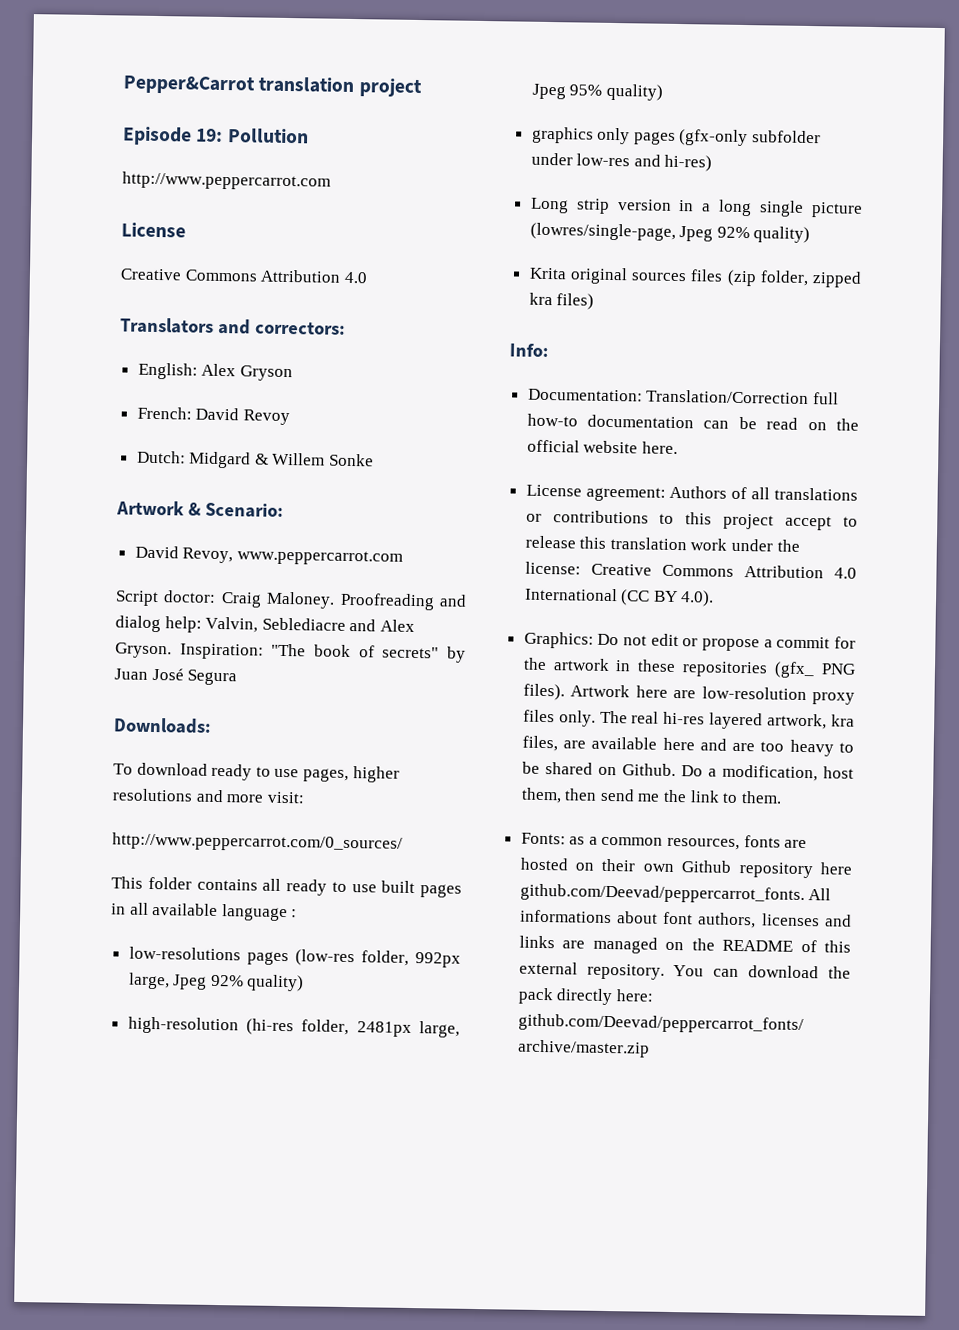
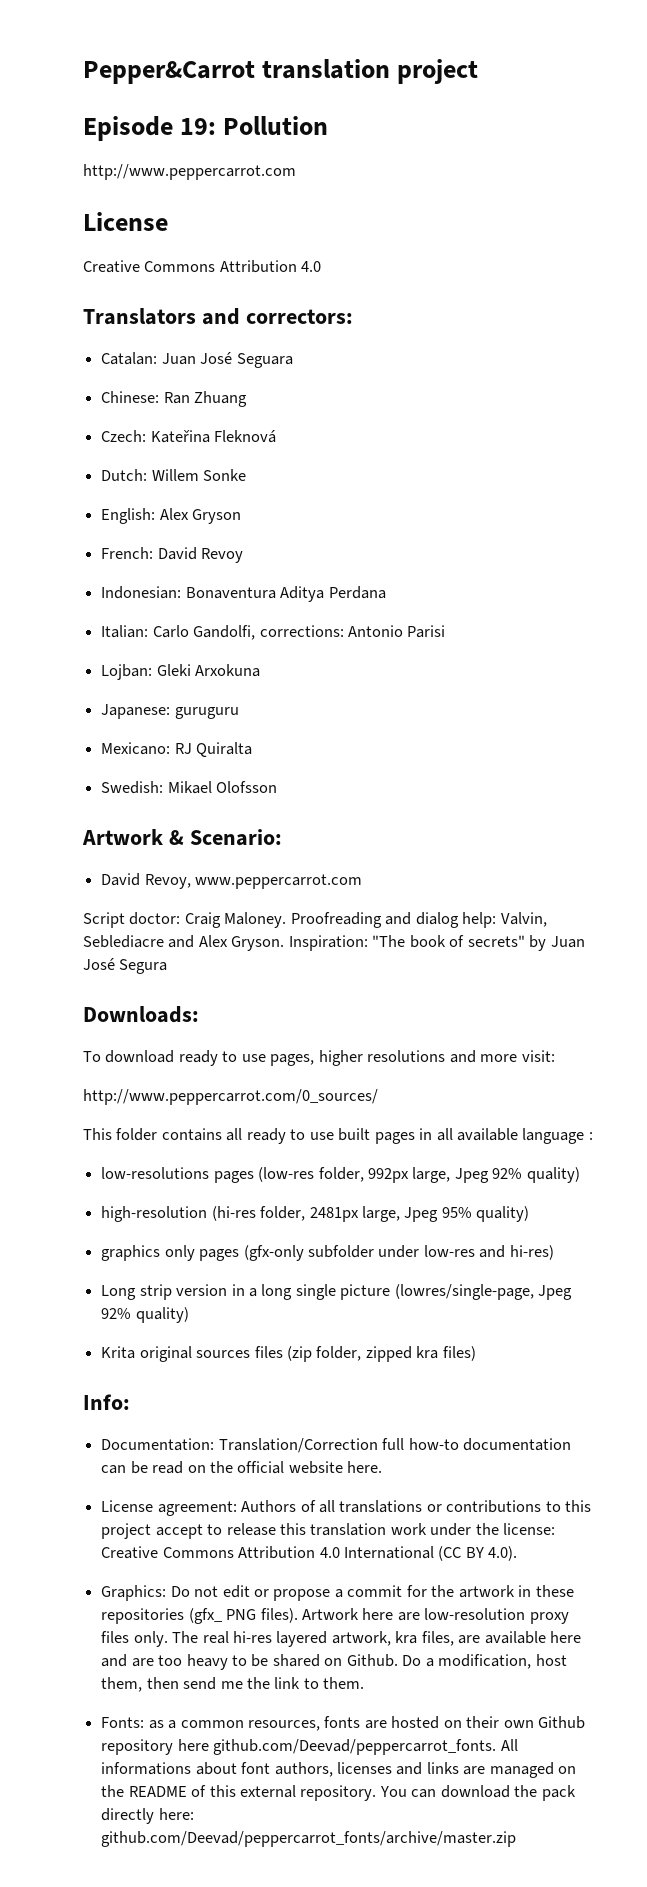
+ Catalan: Juan José Seguara
+ Chinese: Ran Zhuang
+ Czech: Kateřina Fleknová
+ Dutch: Willem Sonke
- Dutch: Midgard & Willem Sonke
+ Indonesian: Bonaventura Aditya Perdana
+ Italian: Carlo Gandolfi, corrections: Antonio Parisi
+ Lojban: Gleki Arxokuna
+ Japanese: guruguru
+ Mexicano: RJ Quiralta
+ Swedish: Mikael Olofsson

